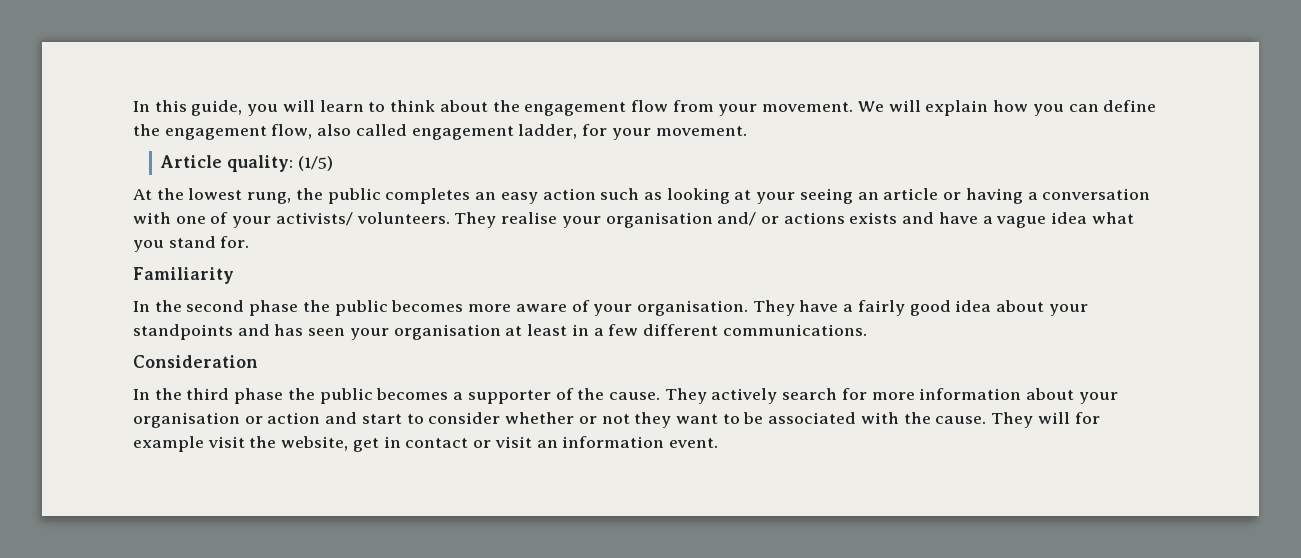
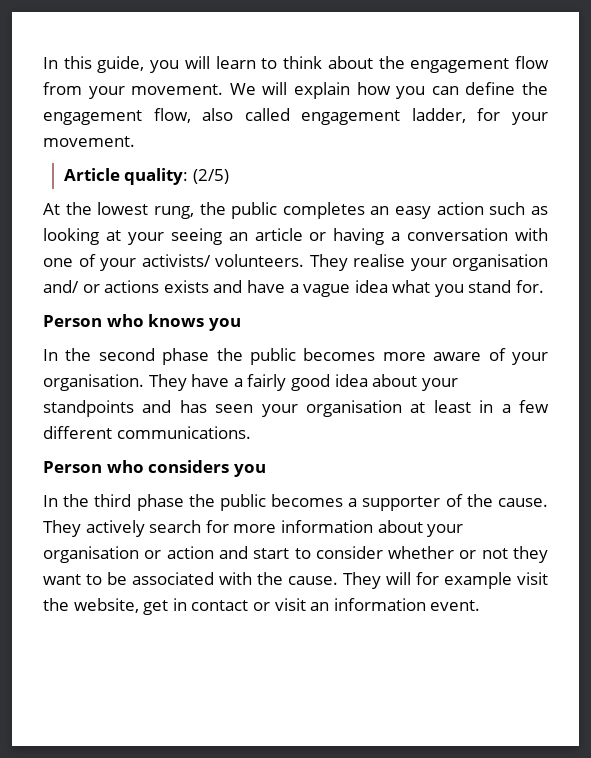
- Article quality: (1/5)
+ Article quality: (2/5)
- Familiarity
+ Person who knows you
- Consideration
+ Person who considers you

